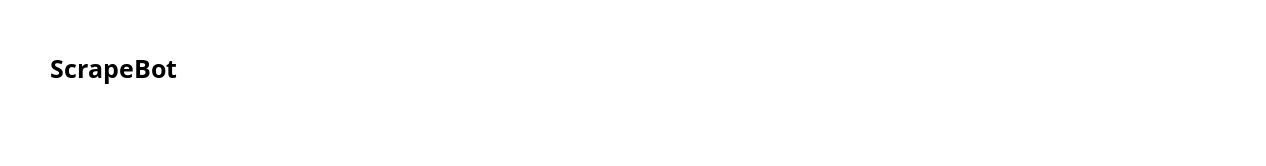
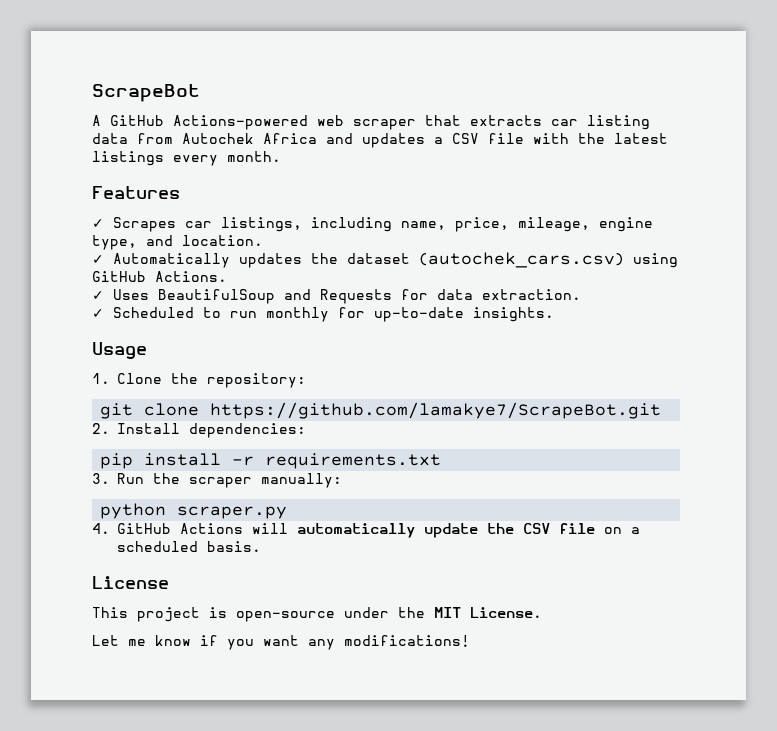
+ A GitHub Actions-powered web scraper that extracts car listing data from Autochek Africa and updates a CSV file with the latest listings every month.
+ Features
+ ✓ Scrapes car listings, including name, price, mileage, engine type, and location.
+ ✓ Automatically updates the dataset (autochek_cars.csv) using GitHub Actions.
+ ✓ Uses BeautifulSoup and Requests for data extraction.
+ ✓ Scheduled to run monthly for up-to-date insights.
+ Usage
+ 1. Clone the repository:
+ git clone https://github.com/lamakye7/ScrapeBot.git
+ 2. Install dependencies:
+ pip install -r requirements.txt
+ 3. Run the scraper manually:
+ python scraper.py
+ 4. GitHub Actions will automatically update the CSV file on a scheduled basis.
+ License
+ This project is open-source under the MIT License.
+ Let me know if you want any modifications!

